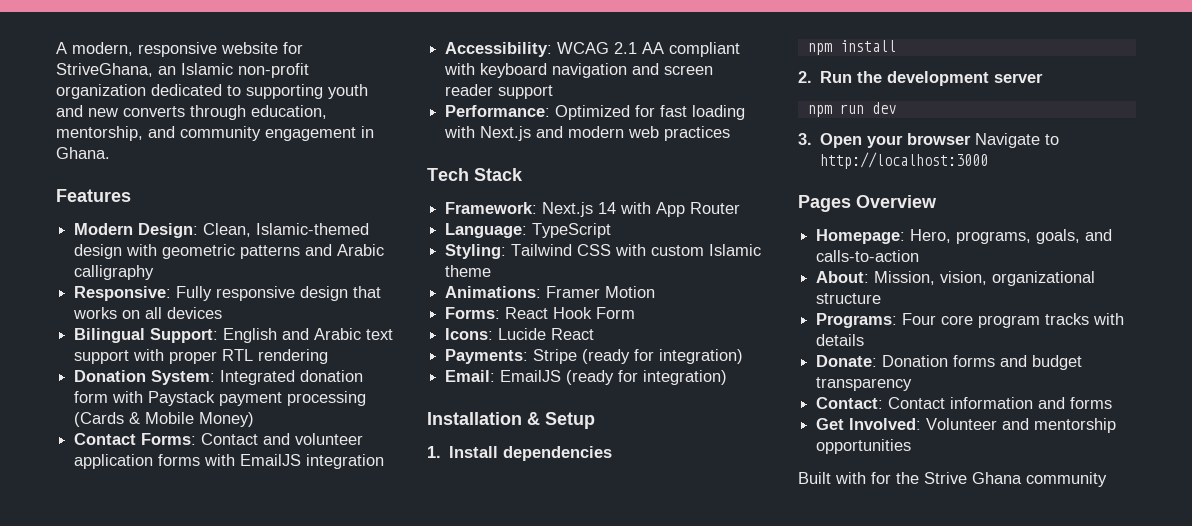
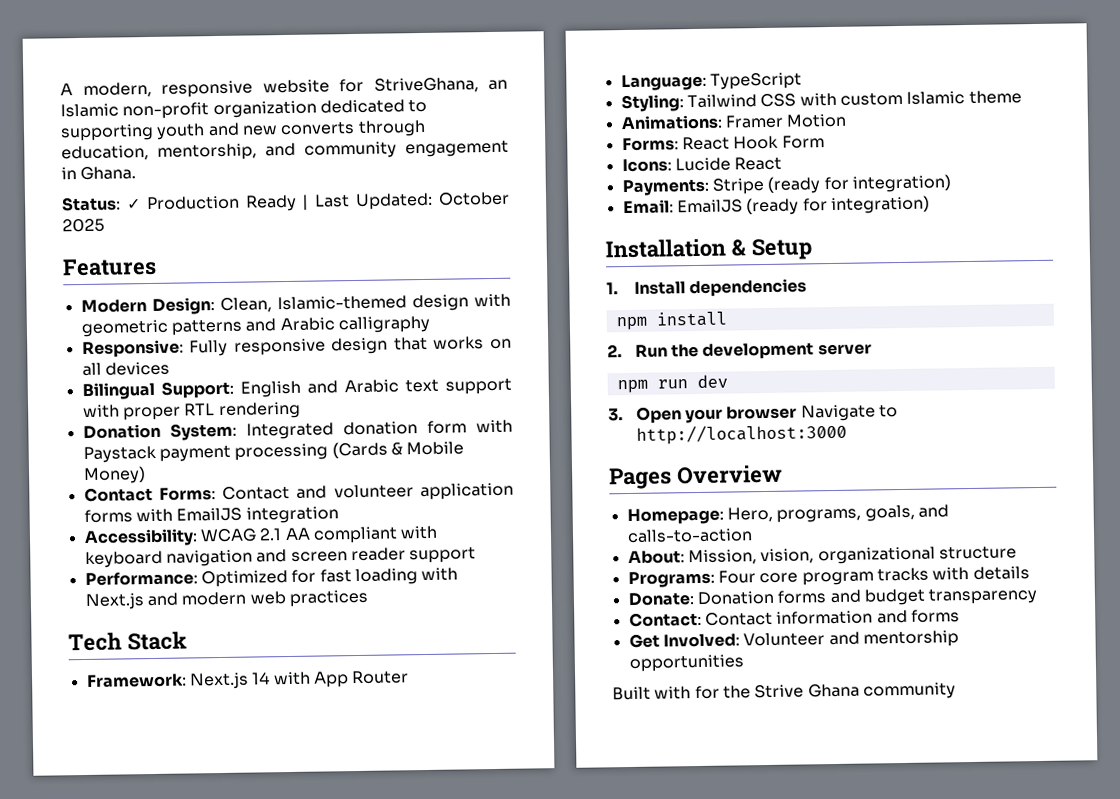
+ Status: ✓ Production Ready | Last Updated: October 2025

